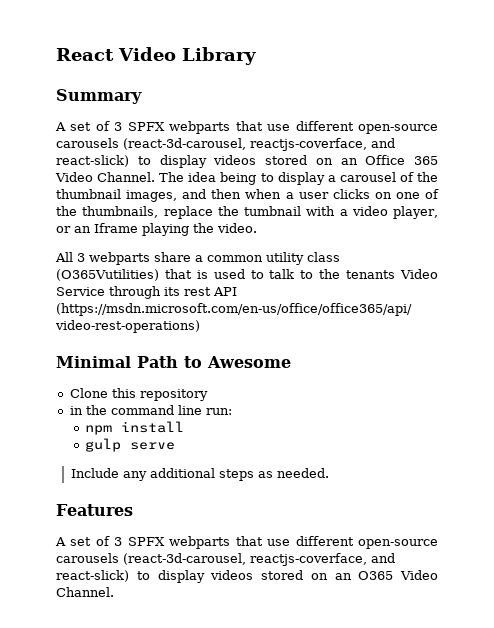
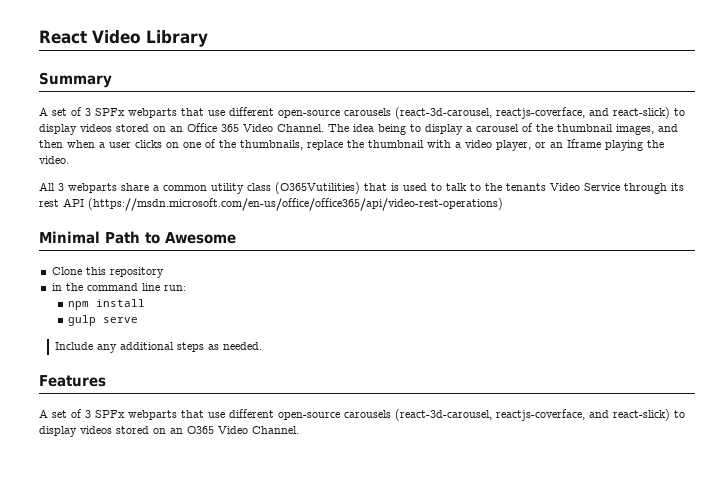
- A set of 3 SPFX webparts that use different open-source carousels (react-3d-carousel, reactjs-coverface, and react-slick) to display videos stored on an Office 365 Video Channel.
+ A set of 3 SPFx webparts that use different open-source carousels (react-3d-carousel, reactjs-coverface, and react-slick) to display videos stored on an Office 365 Video Channel.
- The idea being to display a carousel of the thumbnail images, and then when a user clicks on one of the thumbnails, replace the tumbnail with a video player, or an Iframe playing the video.
+ The idea being to display a carousel of the thumbnail images, and then when a user clicks on one of the thumbnails, replace the thumbnail with a video player, or an Iframe playing the video.
- A set of 3 SPFX webparts that use different open-source carousels (react-3d-carousel, reactjs-coverface, and react-slick) to display videos stored on an O365 Video Channel.
+ A set of 3 SPFx webparts that use different open-source carousels (react-3d-carousel, reactjs-coverface, and react-slick) to display videos stored on an O365 Video Channel.

